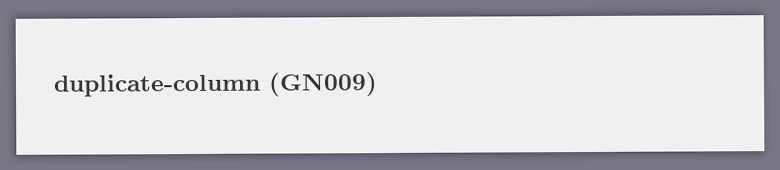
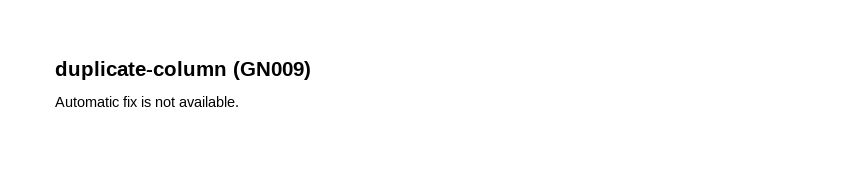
+ Automatic fix is not available.

